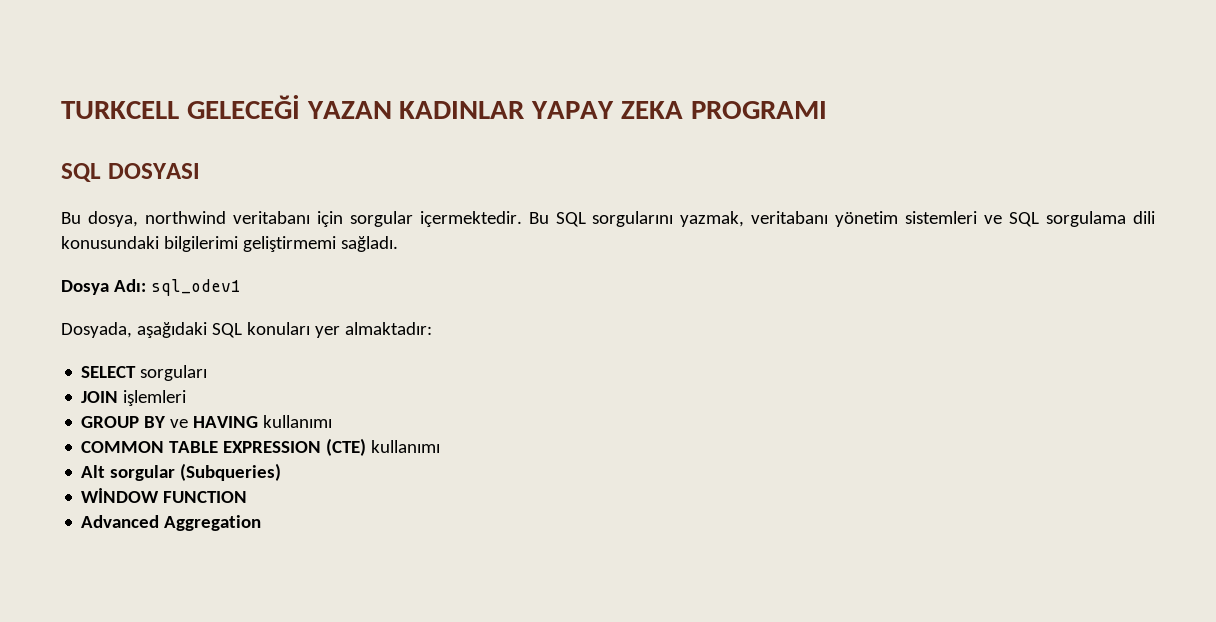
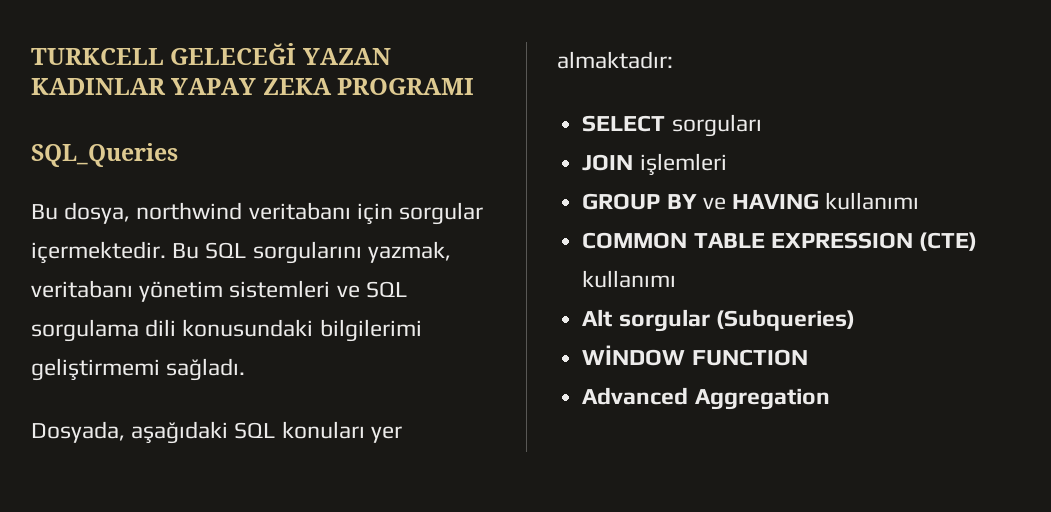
- SQL DOSYASI
+ SQL_Queries
- Dosya Adı: sql_odev1

